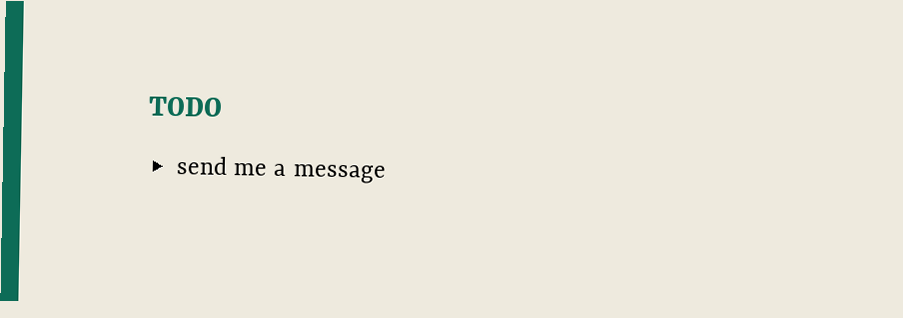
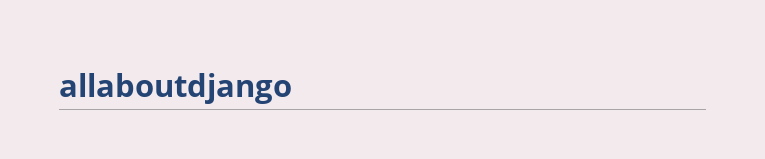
- TODO
- send me a message
+ allaboutdjango

